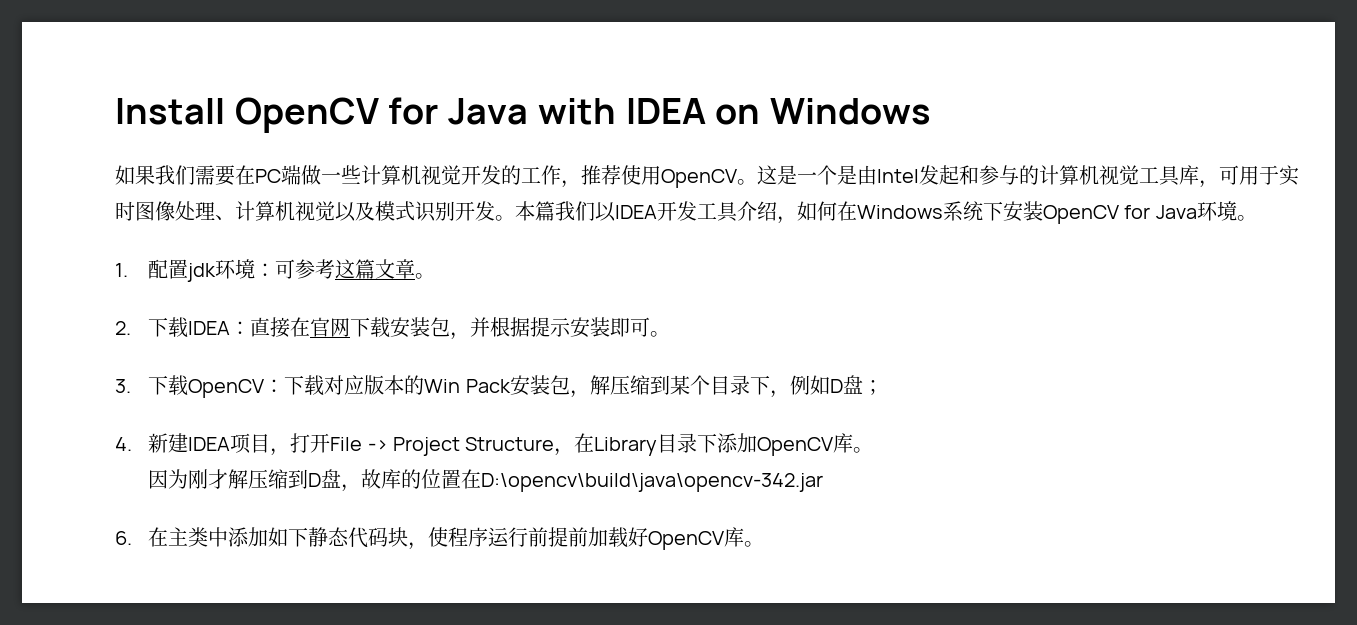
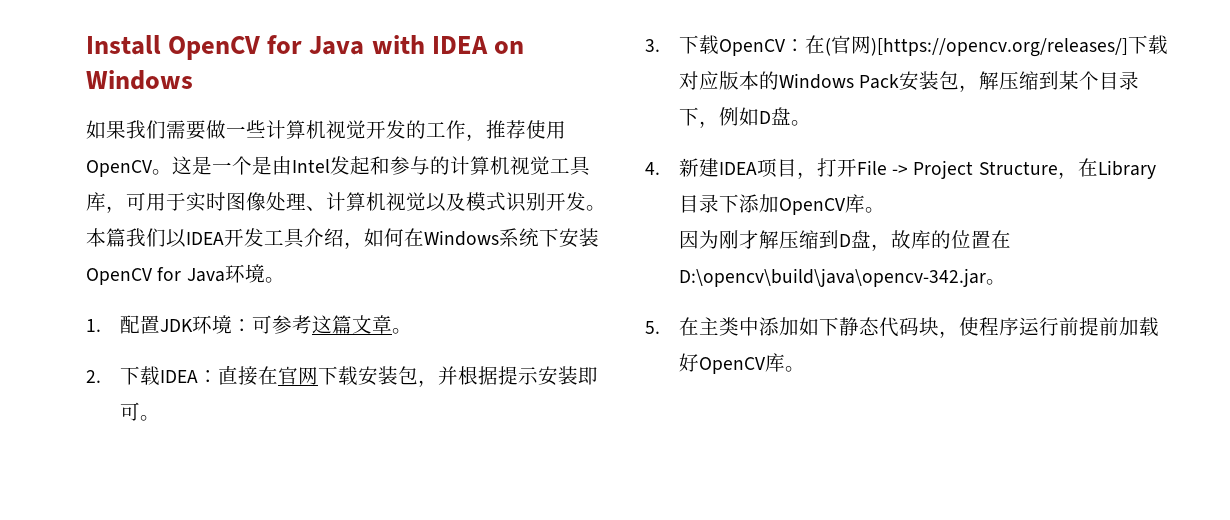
- 如果我们需要在PC端做一些计算机视觉开发的工作，推荐使用OpenCV。
+ 如果我们需要做一些计算机视觉开发的工作，推荐使用OpenCV。
- 1.配置jdk环境：可参考这篇文章。
+ 1.配置JDK环境：可参考这篇文章。
- 3.下载OpenCV：下载对应版本的Win Pack安装包，解压缩到某个目录下，例如D盘；
+ 3.下载OpenCV：在(官网)[https://opencv.org/releases/]下载对应版本的Windows Pack安装包，解压缩到某个目录下，例如D盘。
- 因为刚才解压缩到D盘，故库的位置在D:\opencv\build\java\opencv-342.jar
- 6.在主类中添加如下静态代码块，使程序运行前提前加载好OpenCV库。
+ 因为刚才解压缩到D盘，故库的位置在D:\opencv\build\java\opencv-342.jar。
+ 5.在主类中添加如下静态代码块，使程序运行前提前加载好OpenCV库。

